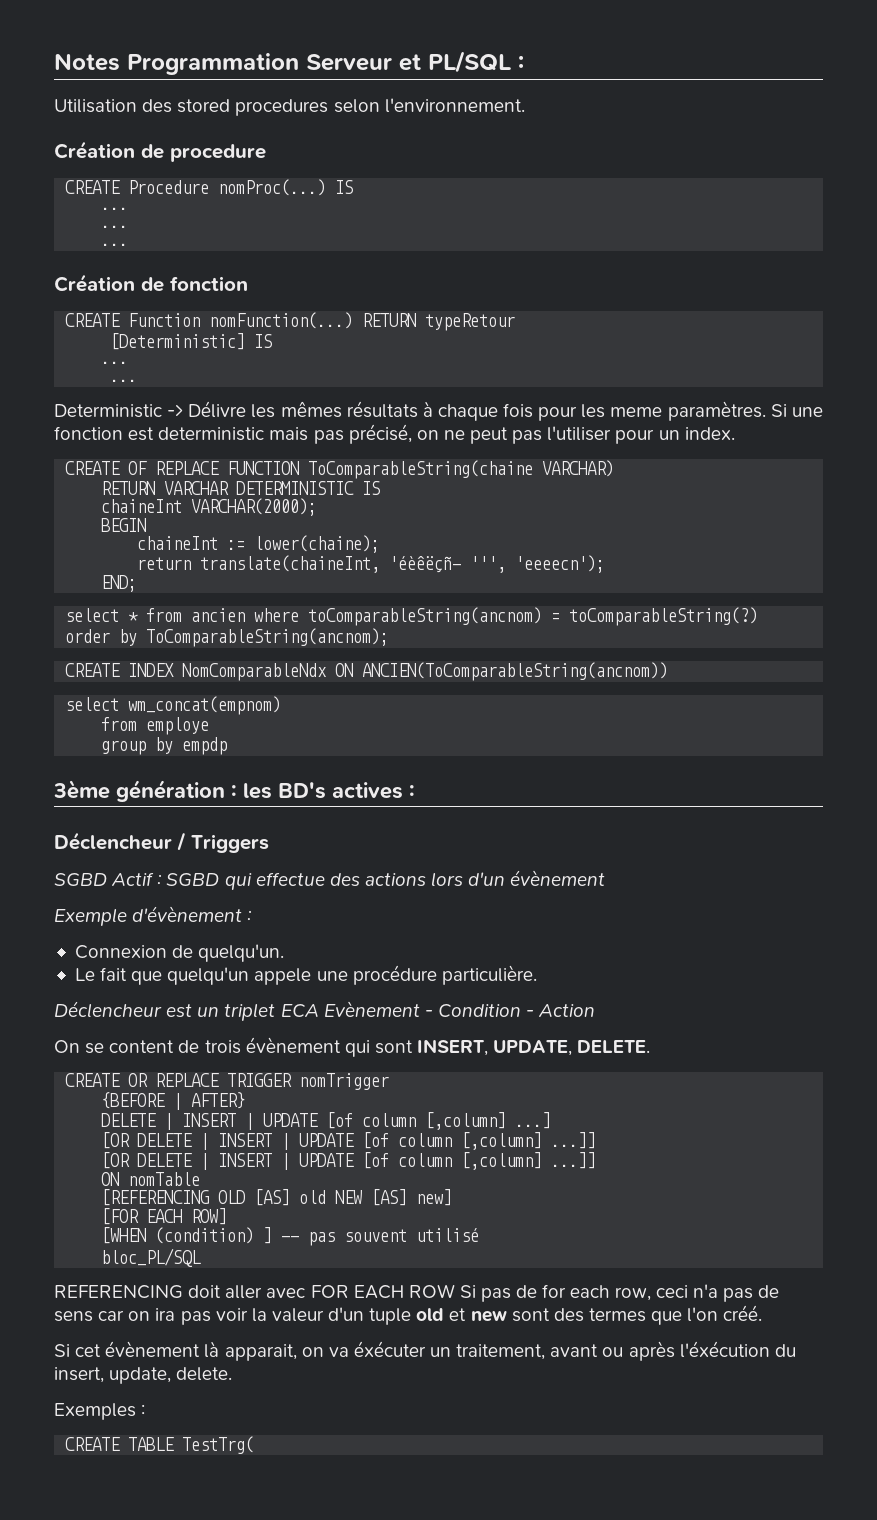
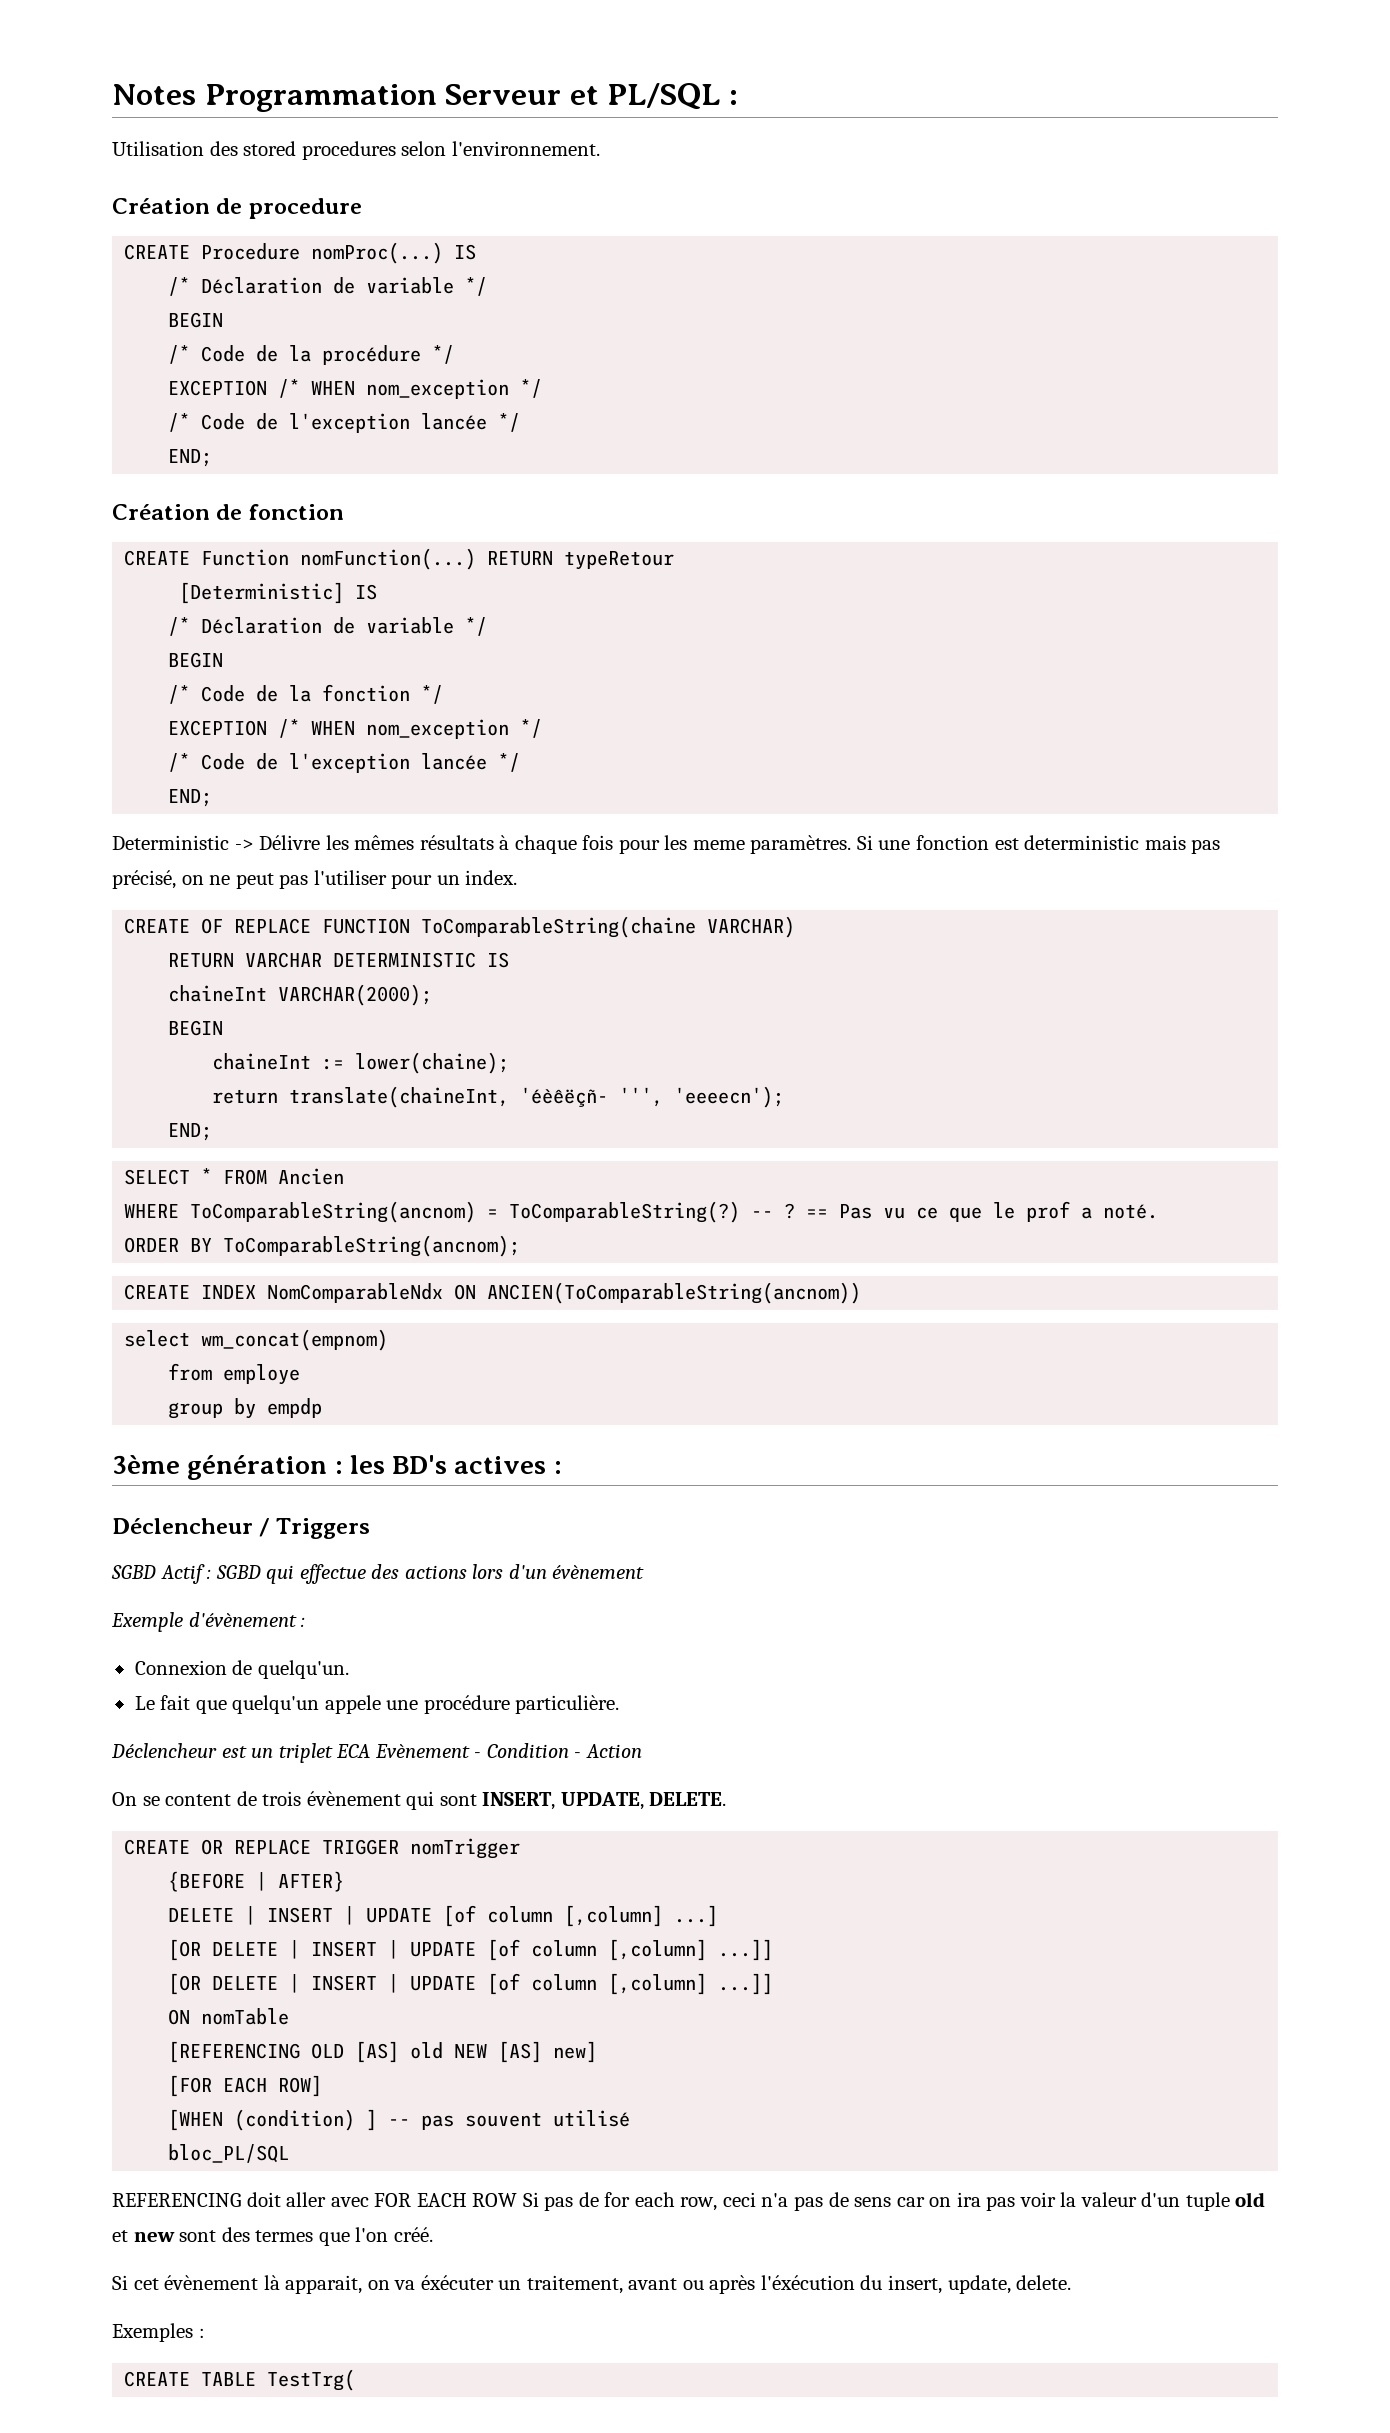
  CREATE Procedure nomProc(...) IS
- ...
- ...
- ...
+ /* Déclaration de variable */
+ BEGIN
+ /* Code de la procédure */
+ EXCEPTION /* WHEN nom_exception */
+ /* Code de l'exception lancée */
+ END;
  [Deterministic] IS
- ...
- ...
+ /* Déclaration de variable */
+ BEGIN
+ /* Code de la fonction */
+ EXCEPTION /* WHEN nom_exception */
+ /* Code de l'exception lancée */
+ END;
- select * from ancien where toComparableString(ancnom) = toComparableString(?) order by ToComparableString(ancnom);
+ SELECT * FROM Ancien
+ WHERE ToComparableString(ancnom) = ToComparableString(?) -- ? == Pas vu ce que le prof a noté.
+ ORDER BY ToComparableString(ancnom);

